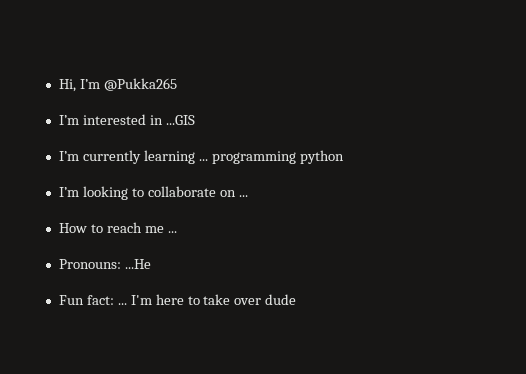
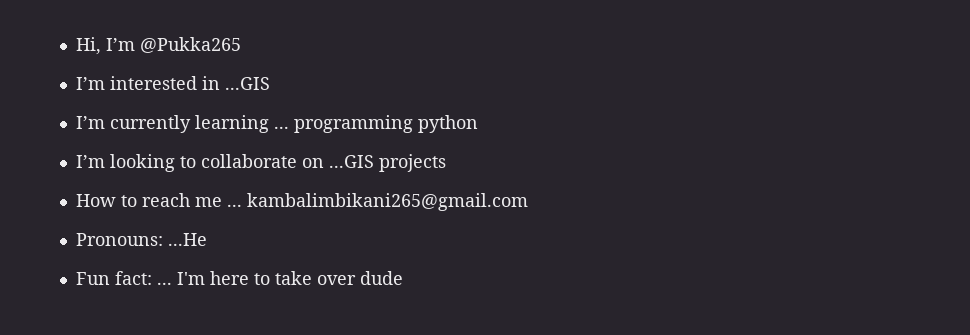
- I’m looking to collaborate on ...
+ I’m looking to collaborate on ...GIS projects
- How to reach me ...
+ How to reach me ... kambalimbikani265@gmail.com

